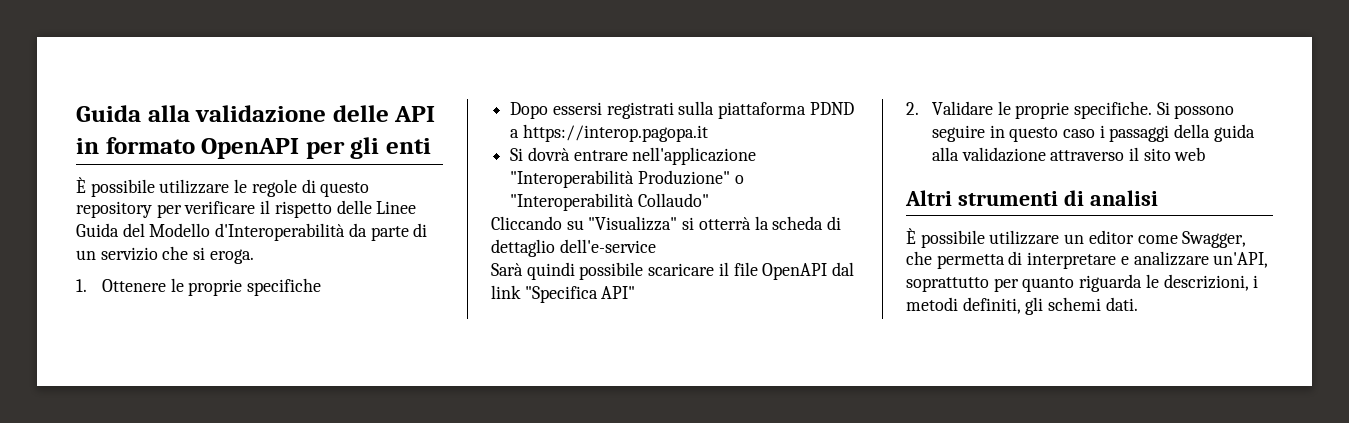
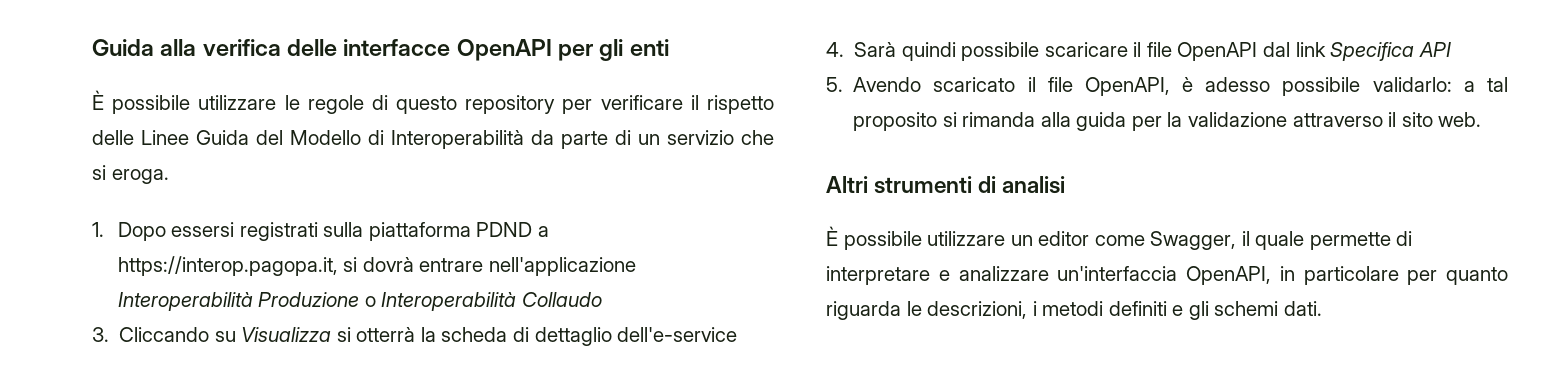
- Guida alla validazione delle API in formato OpenAPI per gli enti
+ Guida alla verifica delle interfacce OpenAPI per gli enti
- È possibile utilizzare le regole di questo repository per verificare il rispetto delle Linee Guida del Modello d'Interoperabilità da parte di un servizio che si eroga.
+ È possibile utilizzare le regole di questo repository per verificare il rispetto delle Linee Guida del Modello di Interoperabilità da parte di un servizio che si eroga.
- 1. Ottenere le proprie specifiche
- Dopo essersi registrati sulla piattaforma PDND a https://interop.pagopa.it
- Si dovrà entrare nell'applicazione "Interoperabilità Produzione" o "Interoperabilità Collaudo"
- Cliccando su "Visualizza" si otterrà la scheda di dettaglio dell'e-service
+ 1. Dopo essersi registrati sulla piattaforma PDND a https://interop.pagopa.it, si dovrà entrare nell'applicazione Interoperabilità Produzione o Interoperabilità Collaudo
+ 3. Cliccando su Visualizza si otterrà la scheda di dettaglio dell'e-service
- Sarà quindi possibile scaricare il file OpenAPI dal link "Specifica API"
- 2. Validare le proprie specifiche. Si possono seguire in questo caso i passaggi della guida alla validazione attraverso il sito web
+ 4. Sarà quindi possibile scaricare il file OpenAPI dal link Specifica API
+ 5. Avendo scaricato il file OpenAPI, è adesso possibile validarlo: a tal proposito si rimanda alla guida per la validazione attraverso il sito web.
- È possibile utilizzare un editor come Swagger, che permetta di interpretare e analizzare un'API, soprattutto per quanto riguarda le descrizioni, i metodi definiti, gli schemi dati.
+ È possibile utilizzare un editor come Swagger, il quale permette di interpretare e analizzare un'interfaccia OpenAPI, in particolare per quanto riguarda le descrizioni, i metodi definiti e gli schemi dati.

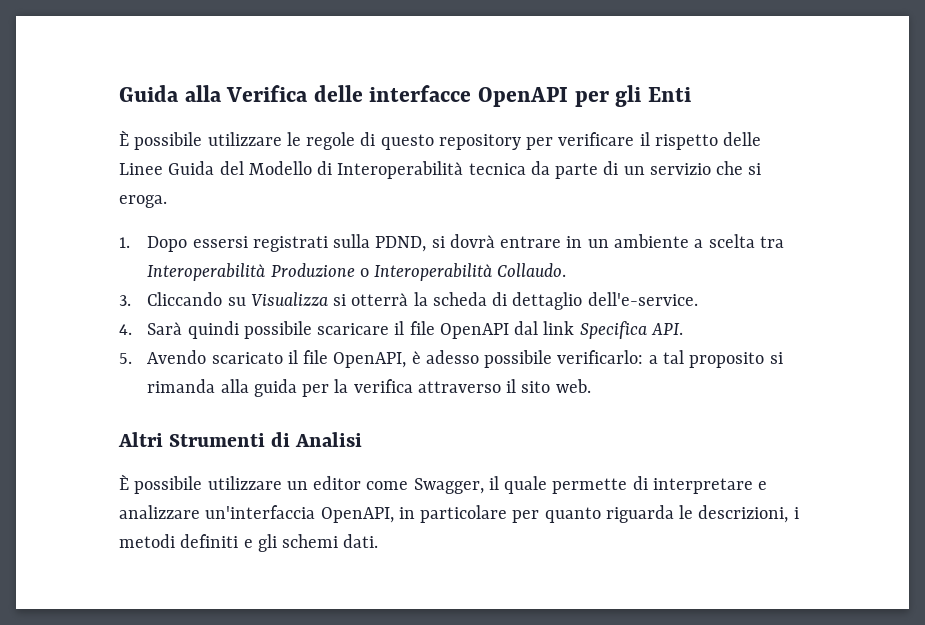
- Guida alla verifica delle interfacce OpenAPI per gli enti
+ Guida alla Verifica delle interfacce OpenAPI per gli Enti
- È possibile utilizzare le regole di questo repository per verificare il rispetto delle Linee Guida del Modello di Interoperabilità da parte di un servizio che si eroga.
+ È possibile utilizzare le regole di questo repository per verificare il rispetto delle Linee Guida del Modello di Interoperabilità tecnica da parte di un servizio che si eroga.
- 1. Dopo essersi registrati sulla piattaforma PDND a https://interop.pagopa.it, si dovrà entrare nell'applicazione Interoperabilità Produzione o Interoperabilità Collaudo
+ 1. Dopo essersi registrati sulla PDND, si dovrà entrare in un ambiente a scelta tra Interoperabilità Produzione o Interoperabilità Collaudo.
- 3. Cliccando su Visualizza si otterrà la scheda di dettaglio dell'e-service
+ 3. Cliccando su Visualizza si otterrà la scheda di dettaglio dell'e-service.
- 4. Sarà quindi possibile scaricare il file OpenAPI dal link Specifica API
+ 4. Sarà quindi possibile scaricare il file OpenAPI dal link Specifica API.
- 5. Avendo scaricato il file OpenAPI, è adesso possibile validarlo: a tal proposito si rimanda alla guida per la validazione attraverso il sito web.
+ 5. Avendo scaricato il file OpenAPI, è adesso possibile verificarlo: a tal proposito si rimanda alla guida per la verifica attraverso il sito web.
- Altri strumenti di analisi
+ Altri Strumenti di Analisi

